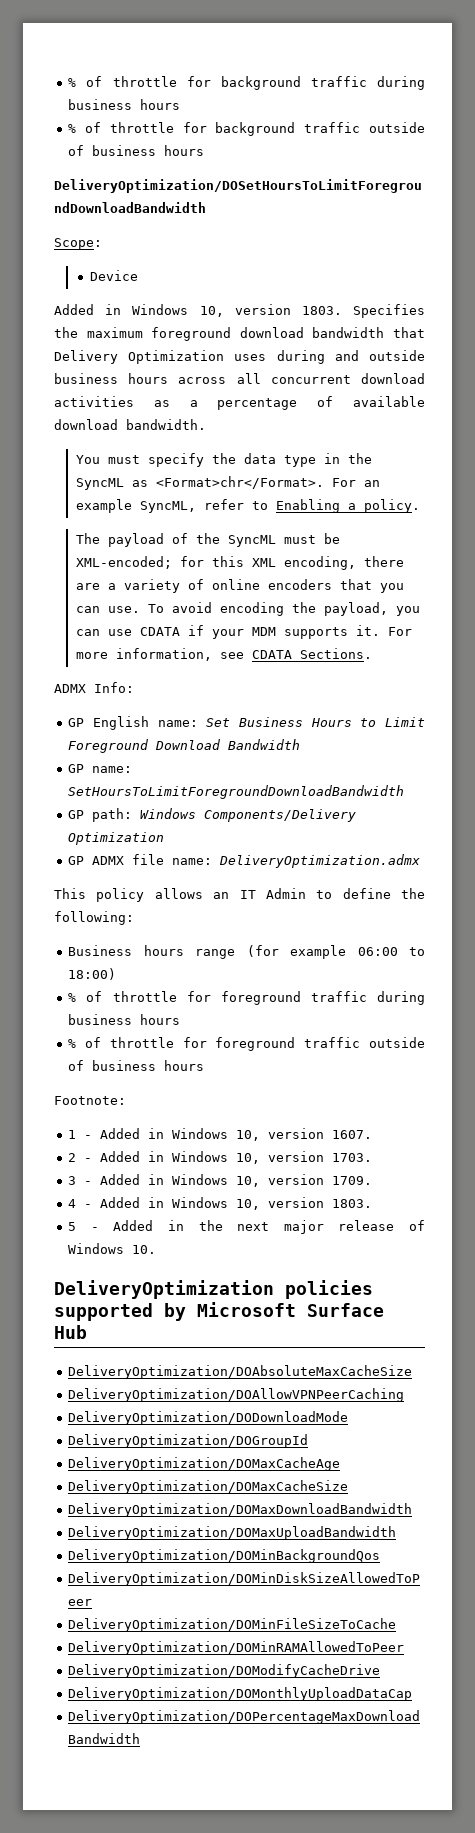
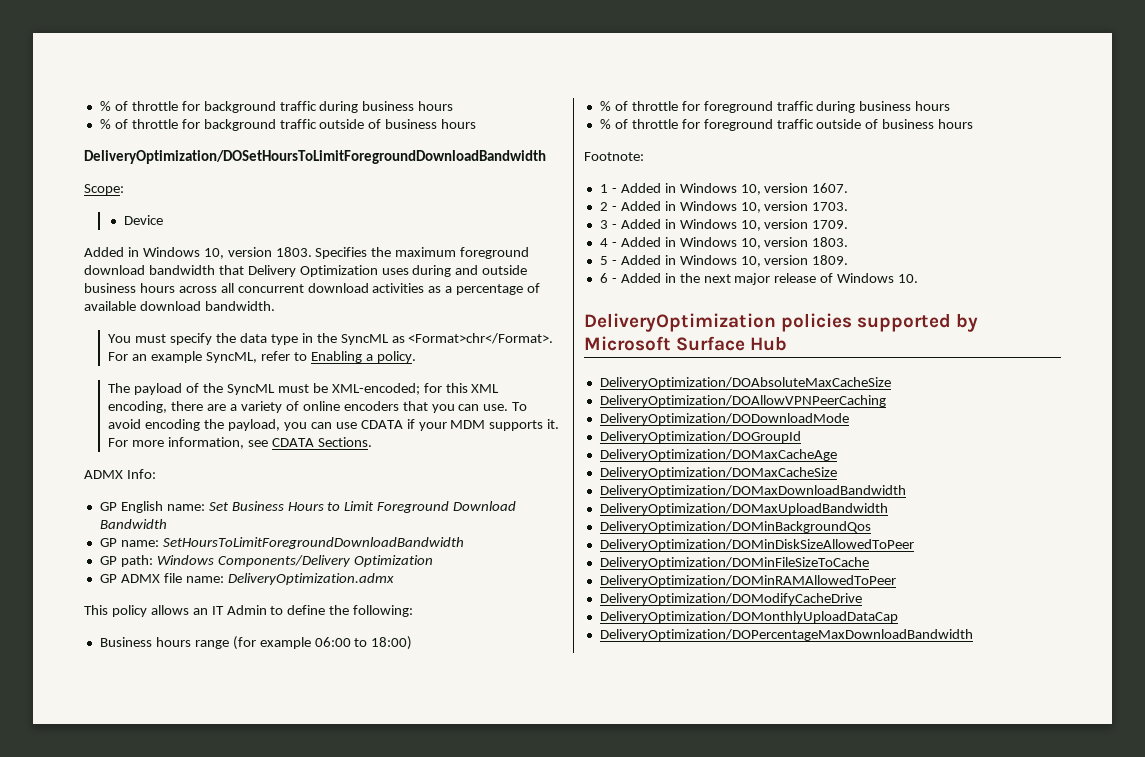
- 5 - Added in the next major release of Windows 10.
+ 5 - Added in Windows 10, version 1809.
+ 6 - Added in the next major release of Windows 10.

